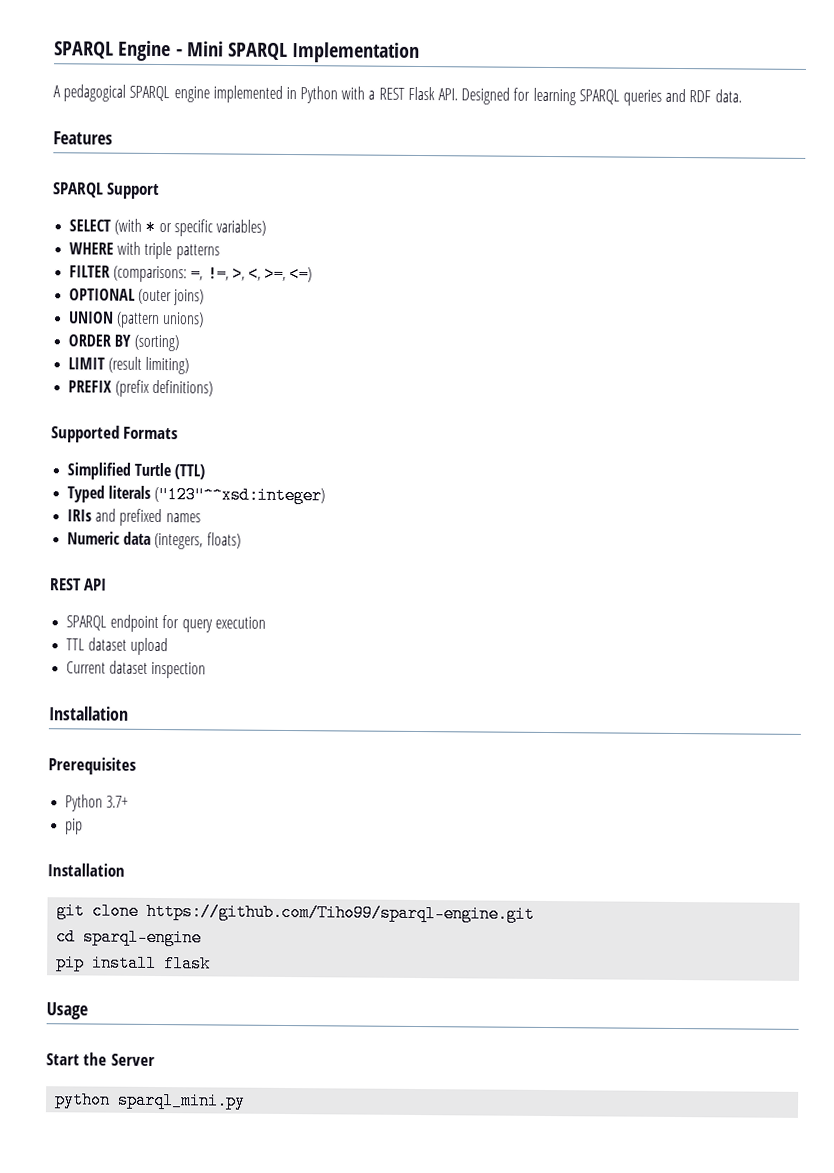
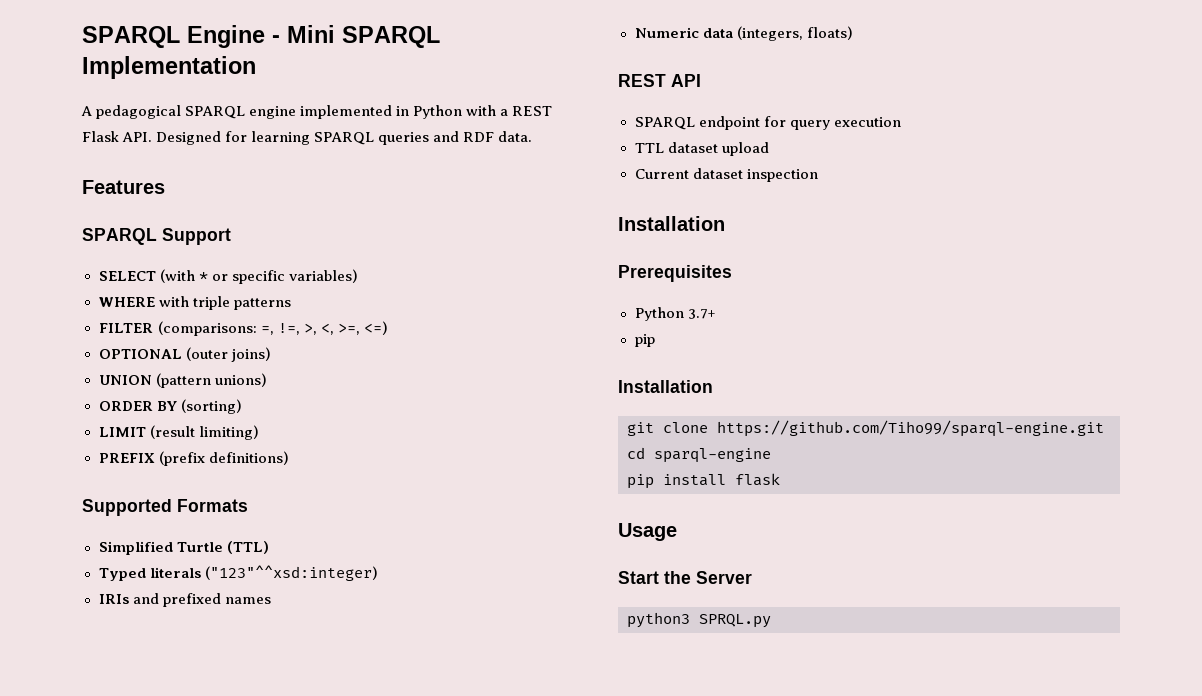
- python sparql_mini.py
+ python3 SPRQL.py

